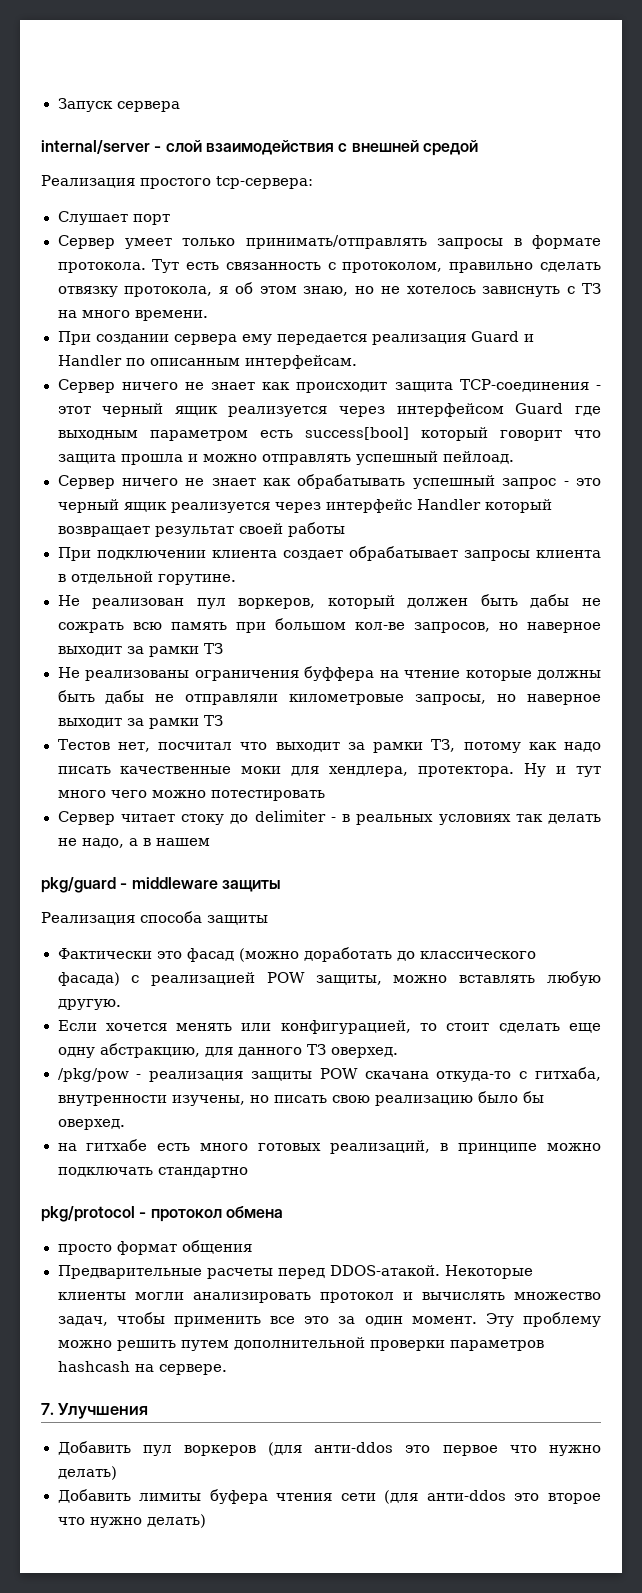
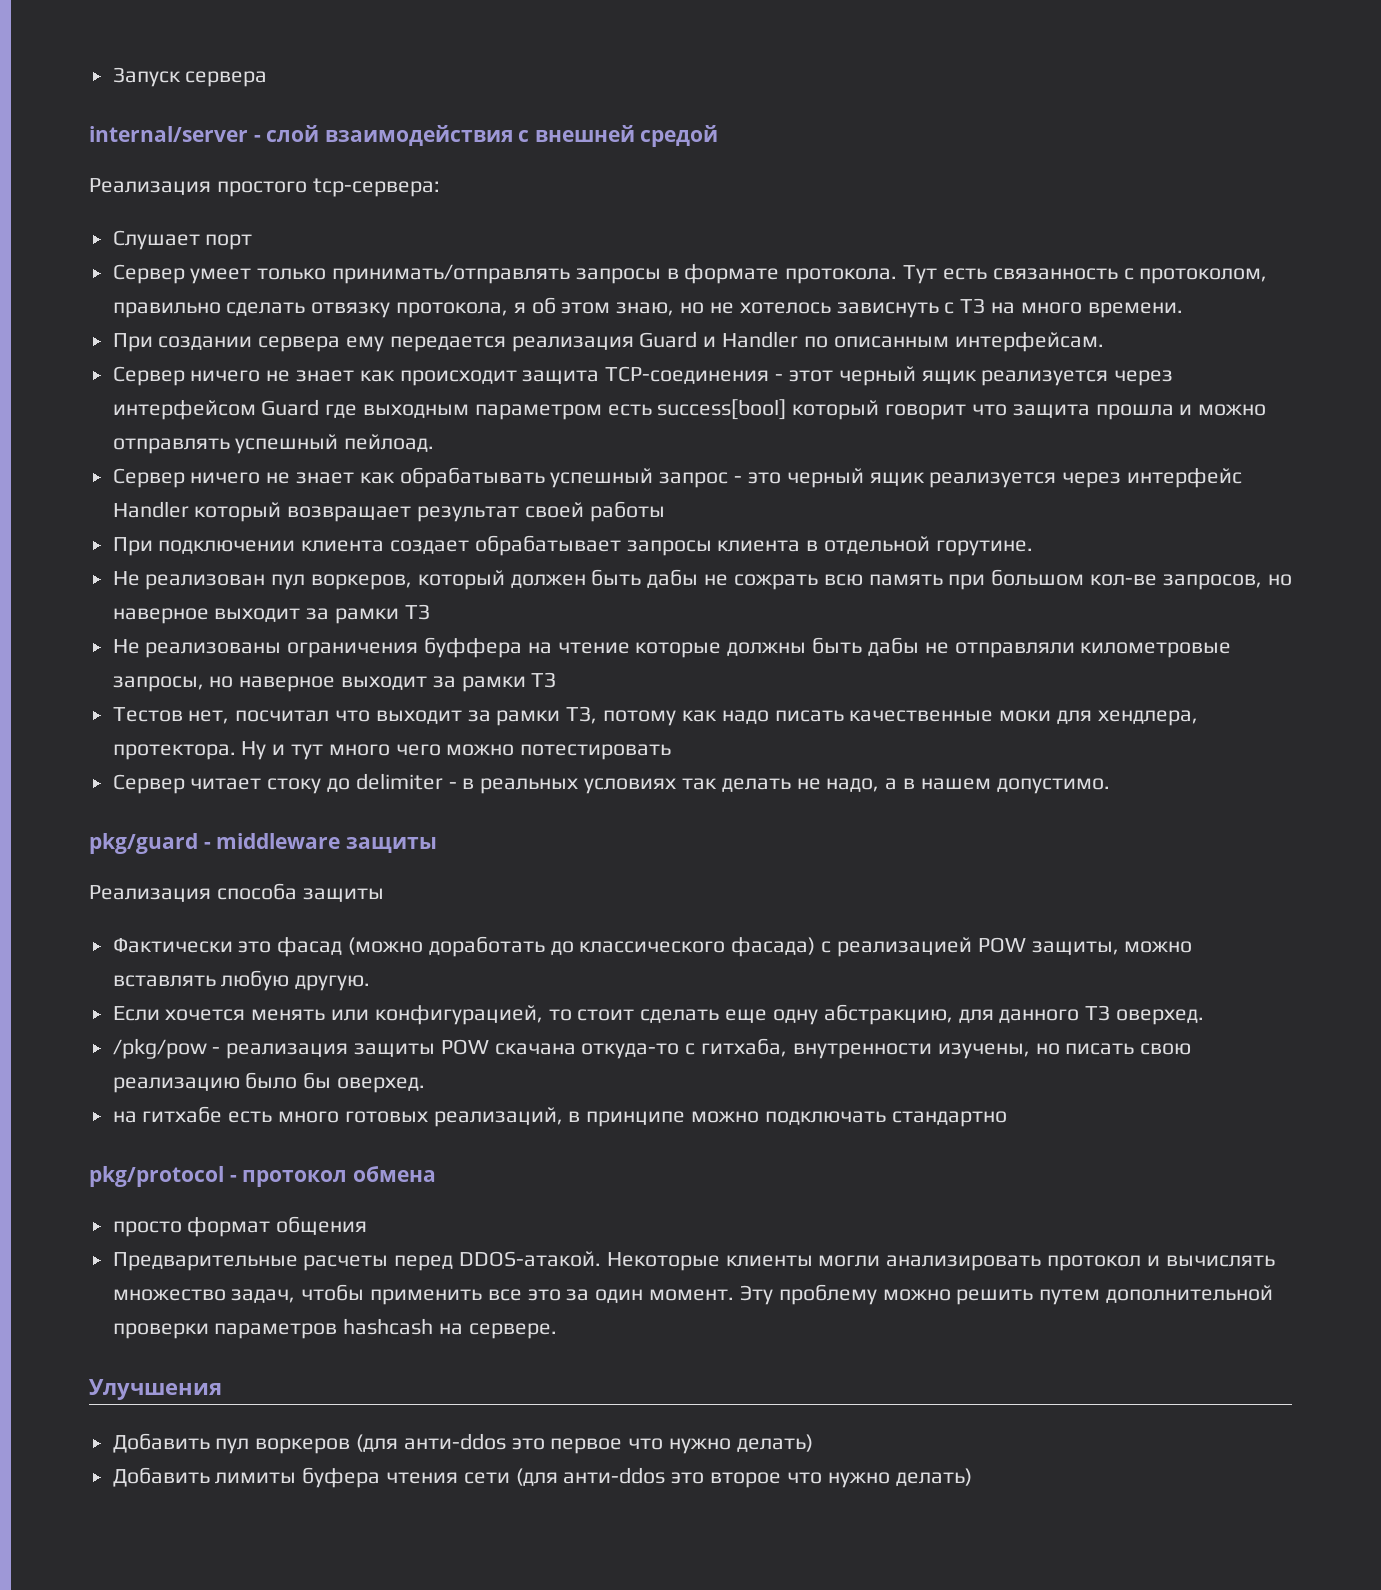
- Сервер читает стоку до delimiter - в реальных условиях так делать не надо, а в нашем
+ Сервер читает стоку до delimiter - в реальных условиях так делать не надо, а в нашем допустимо.
- 7. Улучшения
+ Улучшения

